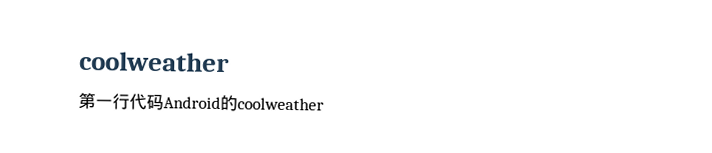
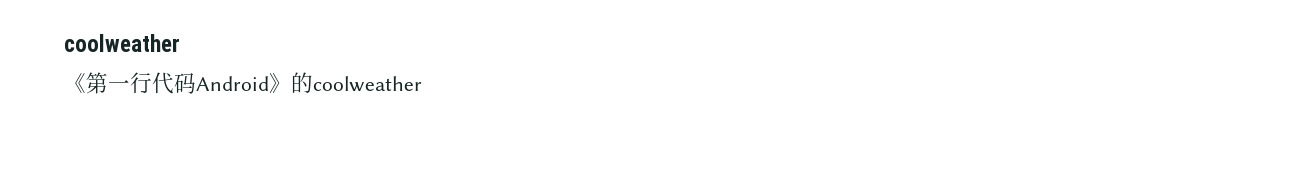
- 第一行代码Android的coolweather
+ 《第一行代码Android》的coolweather

